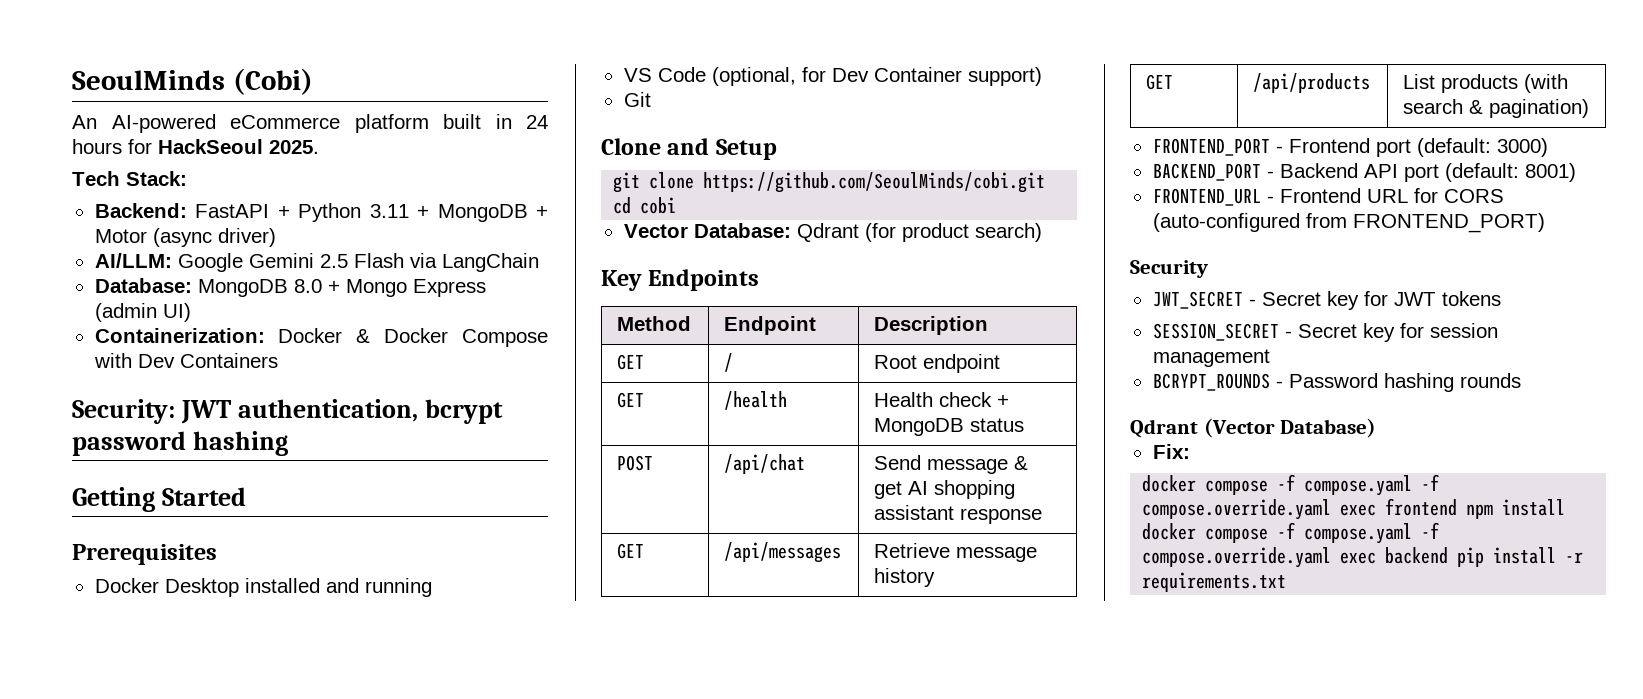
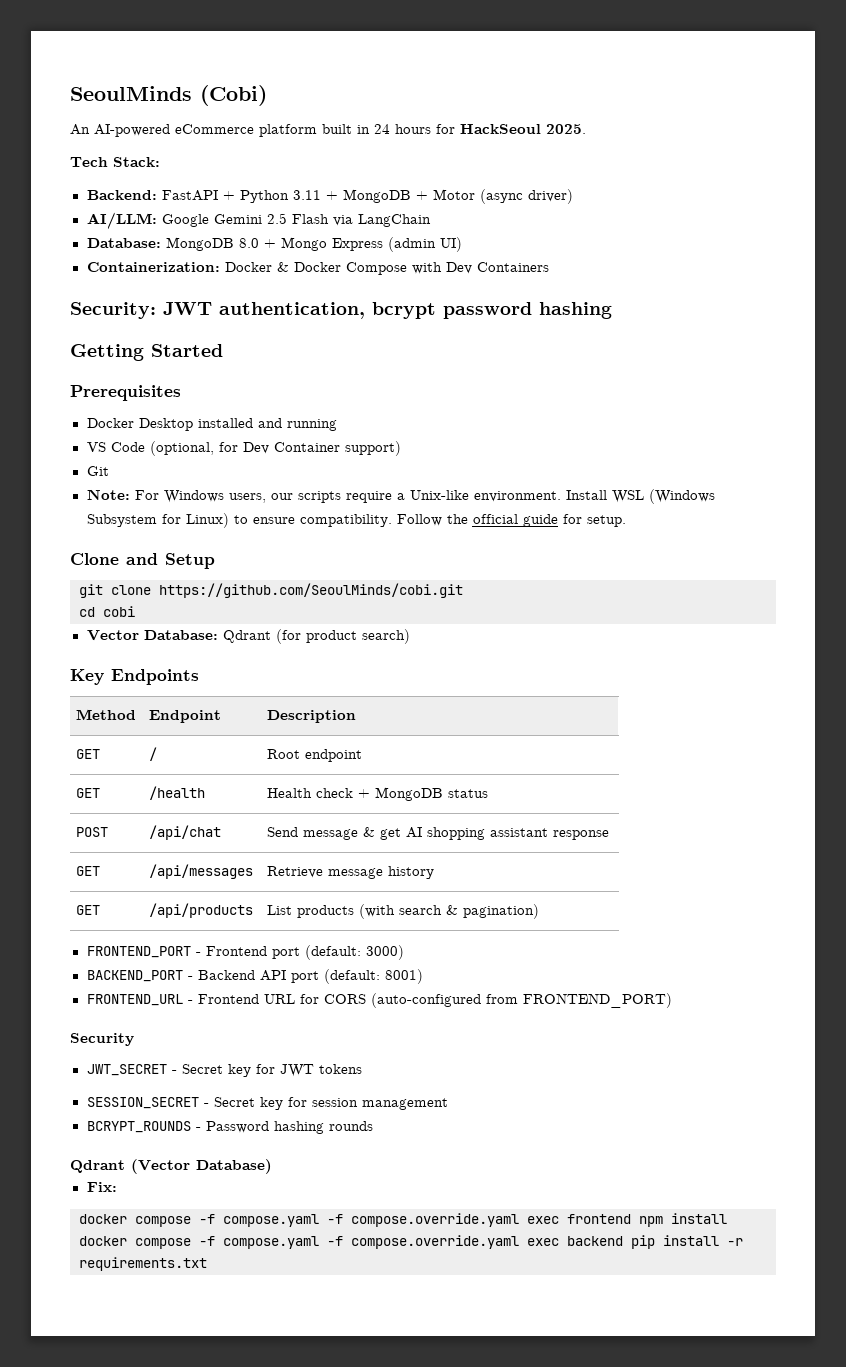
+ Note: For Windows users, our scripts require a Unix-like environment. Install WSL (Windows Subsystem for Linux) to ensure compatibility. Follow the official guide for setup.

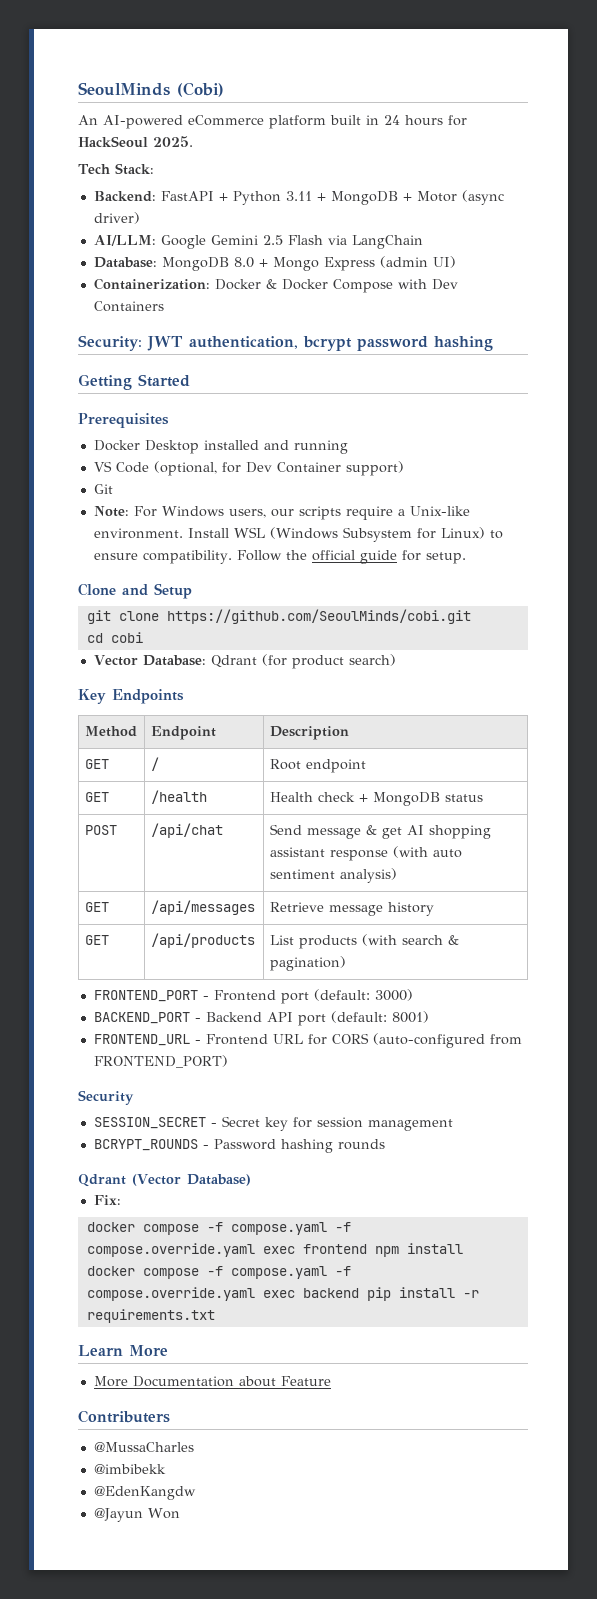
- POST | /api/chat | Send message & get AI shopping assistant response
+ POST | /api/chat | Send message & get AI shopping assistant response (with auto sentiment analysis)
- JWT_SECRET - Secret key for JWT tokens
+ Learn More
+ More Documentation about Feature
+ Contributers
+ @MussaCharles
+ @imbibekk
+ @EdenKangdw
+ @Jayun Won

